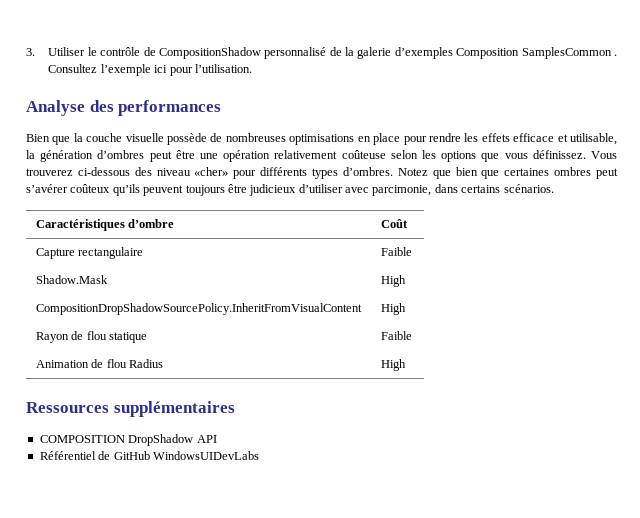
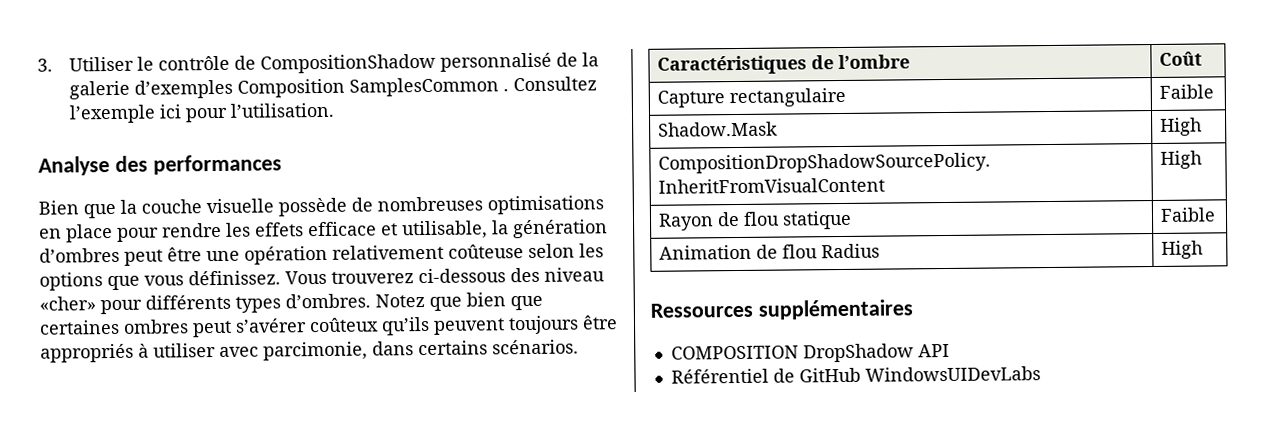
- Notez que bien que certaines ombres peut s’avérer coûteux qu’ils peuvent toujours être judicieux d’utiliser avec parcimonie, dans certains scénarios.
+ Notez que bien que certaines ombres peut s’avérer coûteux qu’ils peuvent toujours être appropriés à utiliser avec parcimonie, dans certains scénarios.
- Caractéristiques d’ombre | Coût
+ Caractéristiques de l’ombre | Coût

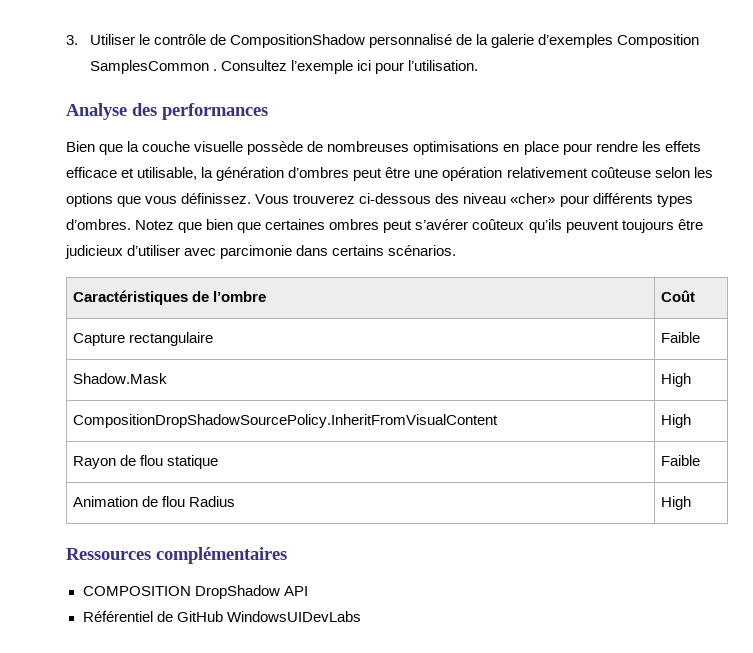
- Notez que bien que certaines ombres peut s’avérer coûteux qu’ils peuvent toujours être appropriés à utiliser avec parcimonie, dans certains scénarios.
+ Notez que bien que certaines ombres peut s’avérer coûteux qu’ils peuvent toujours être judicieux d’utiliser avec parcimonie dans certains scénarios.
- Ressources supplémentaires
+ Ressources complémentaires

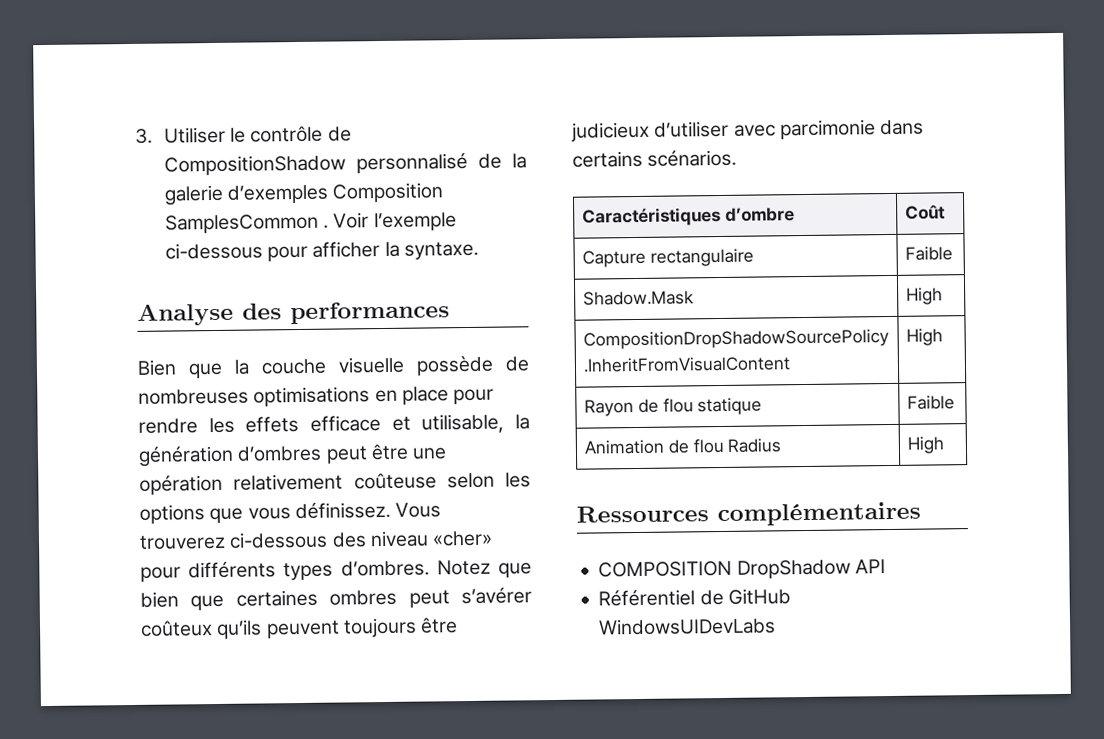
- Consultez l’exemple ici pour l’utilisation.
+ Voir l’exemple ci-dessous pour afficher la syntaxe.
- Caractéristiques de l’ombre | Coût
+ Caractéristiques d’ombre | Coût

